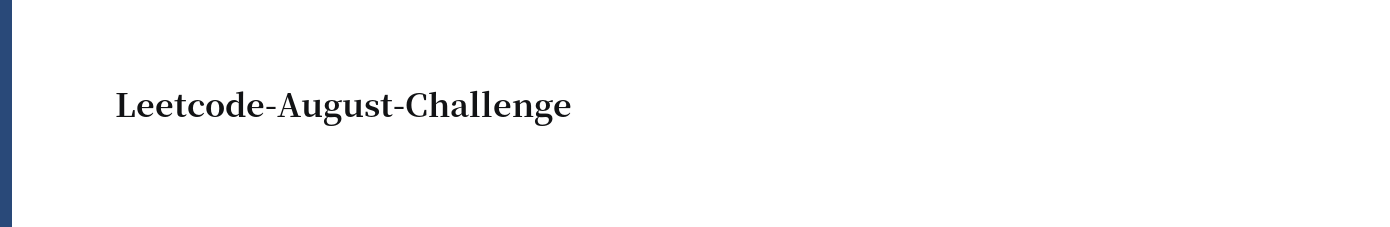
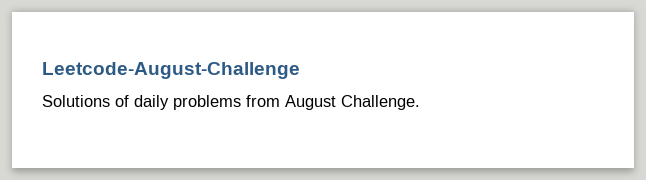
+ Solutions of daily problems from August Challenge.

